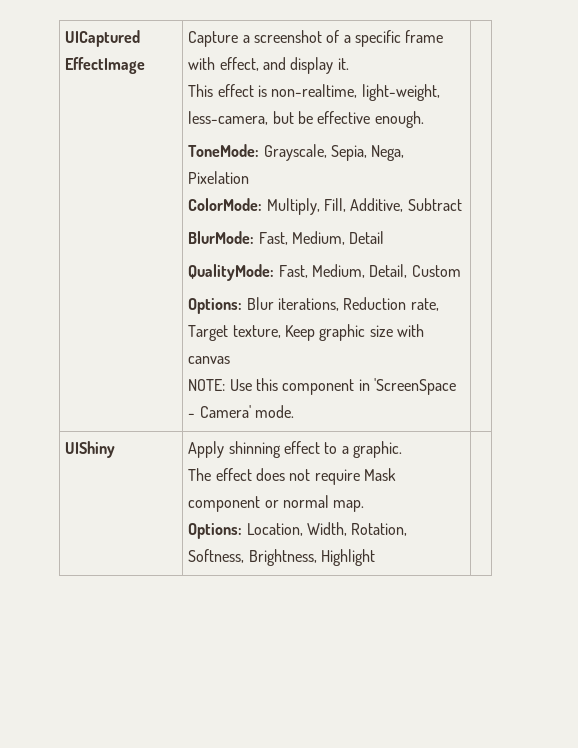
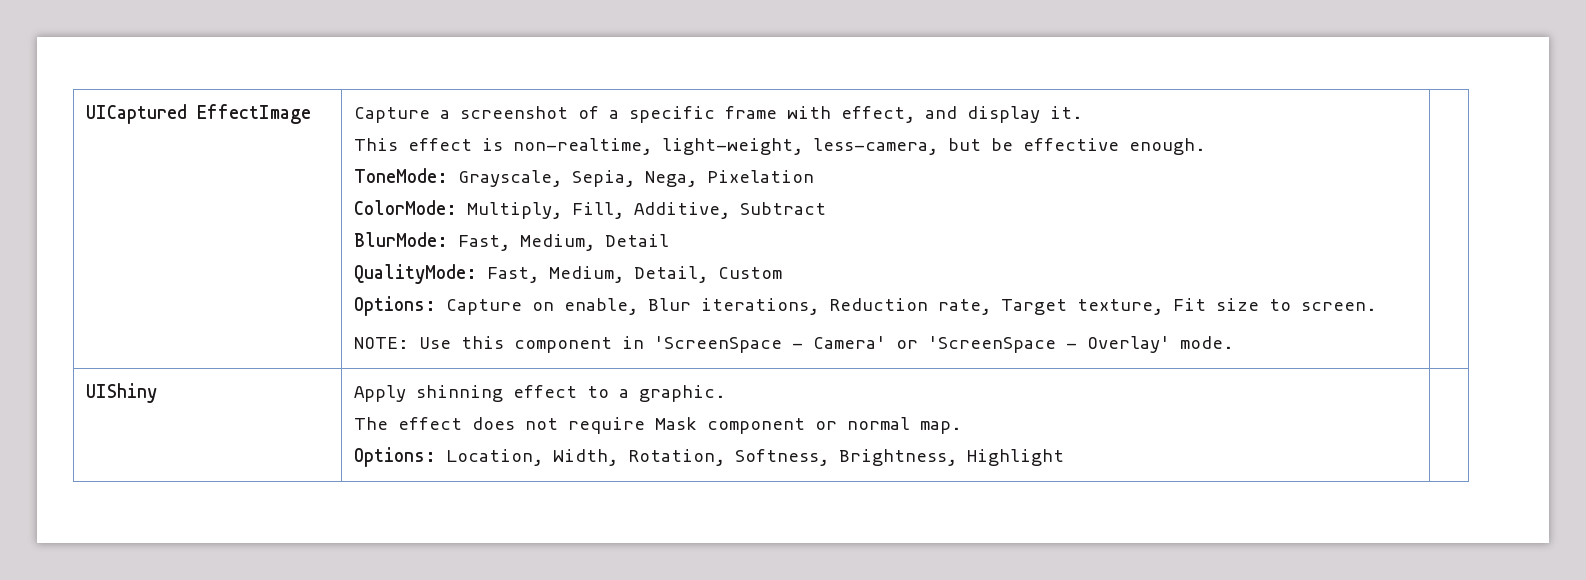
- Options: Blur iterations, Reduction rate, Target texture, Keep graphic size with canvas
+ Options: Capture on enable, Blur iterations, Reduction rate, Target texture, Fit size to screen.
- NOTE: Use this component in 'ScreenSpace - Camera' mode.
+ NOTE: Use this component in 'ScreenSpace - Camera' or 'ScreenSpace - Overlay' mode.

